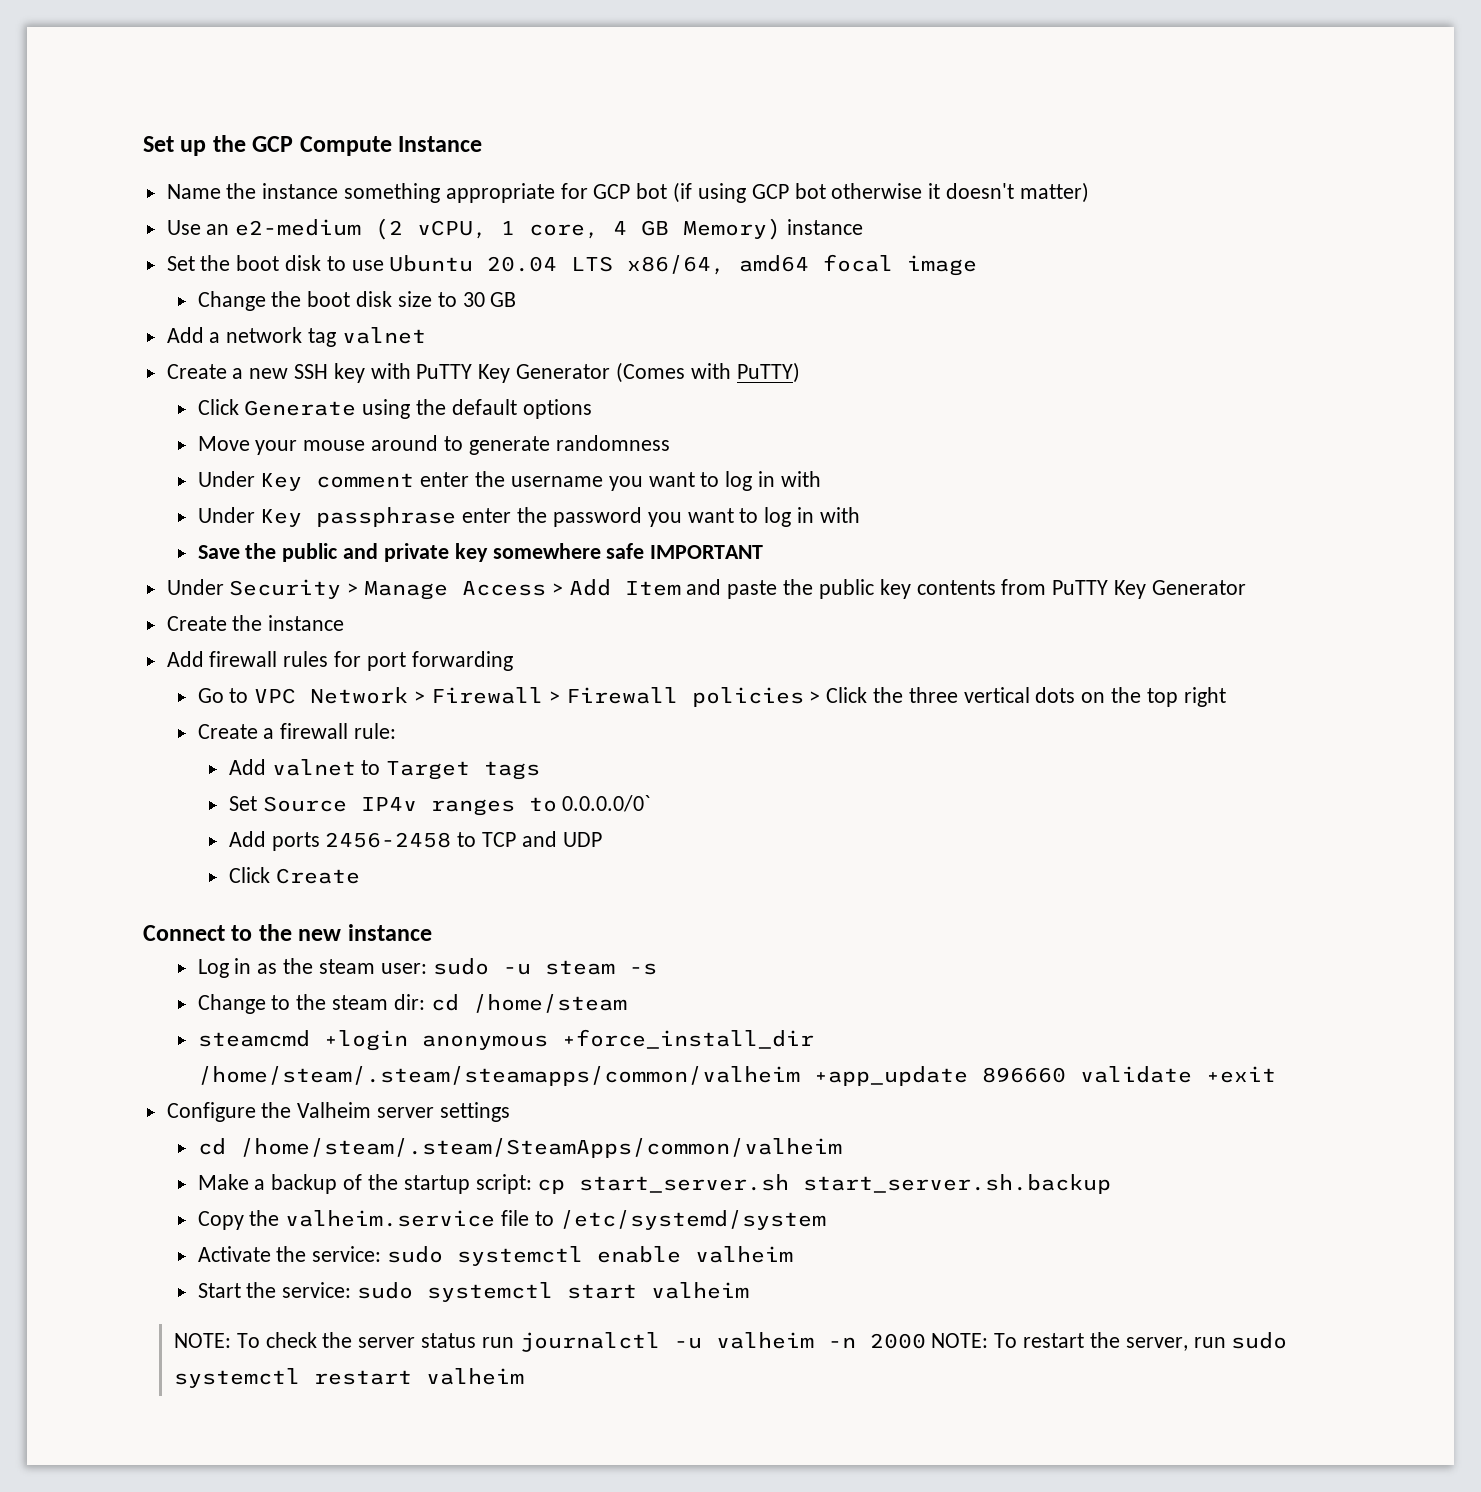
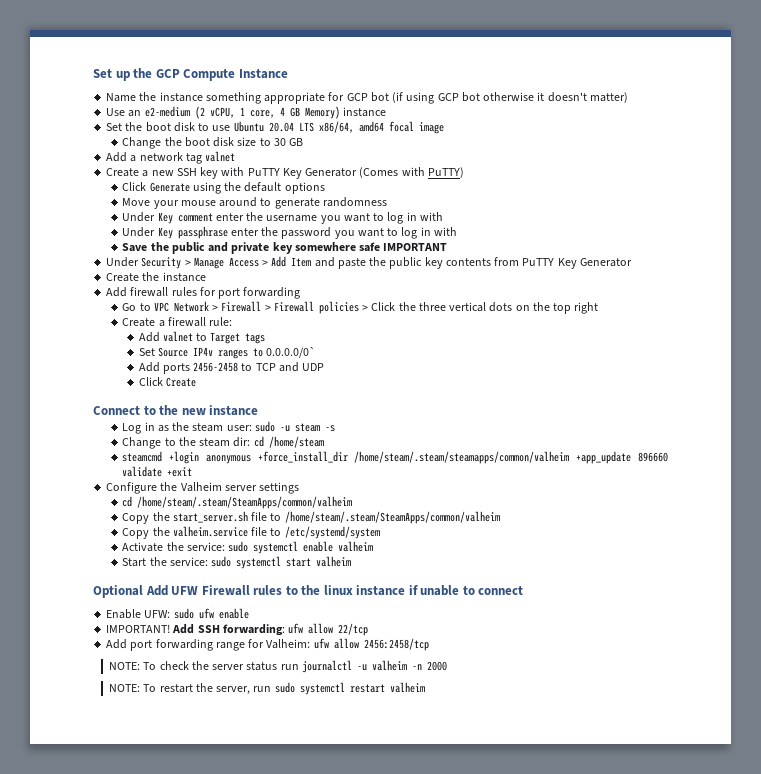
- Make a backup of the startup script: cp start_server.sh start_server.sh.backup
+ Copy the start_server.sh file to /home/steam/.steam/SteamApps/common/valheim
+ Optional Add UFW Firewall rules to the linux instance if unable to connect
+ Enable UFW: sudo ufw enable
+ IMPORTANT! Add SSH forwarding: ufw allow 22/tcp
+ Add port forwarding range for Valheim: ufw allow 2456:2458/tcp
- NOTE: To check the server status run journalctl -u valheim -n 2000 NOTE: To restart the server, run sudo systemctl restart valheim
+ NOTE: To check the server status run journalctl -u valheim -n 2000
+ NOTE: To restart the server, run sudo systemctl restart valheim

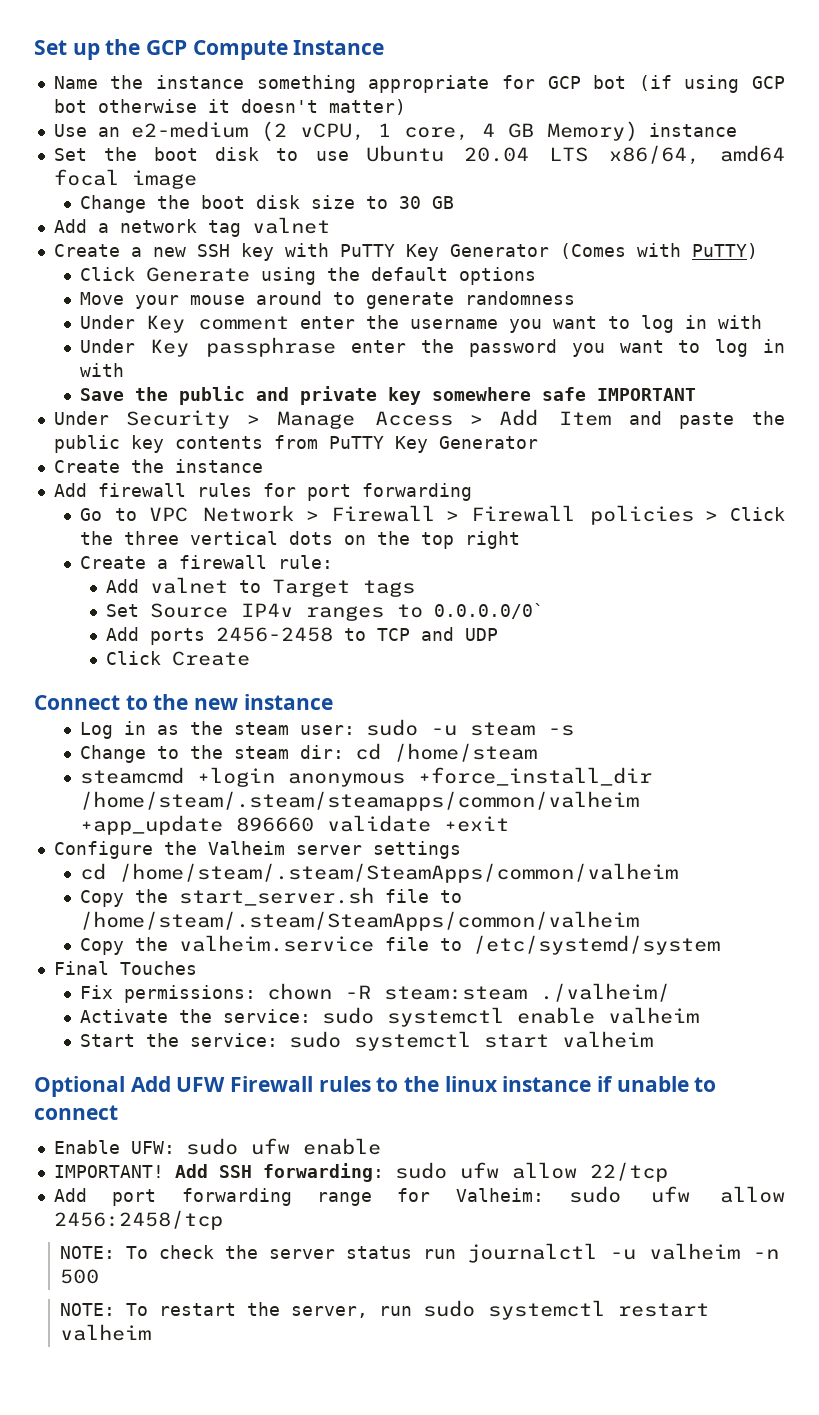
+ Final Touches
+ Fix permissions: chown -R steam:steam ./valheim/
- Add SSH forwarding: ufw allow 22/tcp
+ Add SSH forwarding: sudo ufw allow 22/tcp
- Add port forwarding range for Valheim: ufw allow 2456:2458/tcp
+ Add port forwarding range for Valheim: sudo ufw allow 2456:2458/tcp
- NOTE: To check the server status run journalctl -u valheim -n 2000
+ NOTE: To check the server status run journalctl -u valheim -n 500

